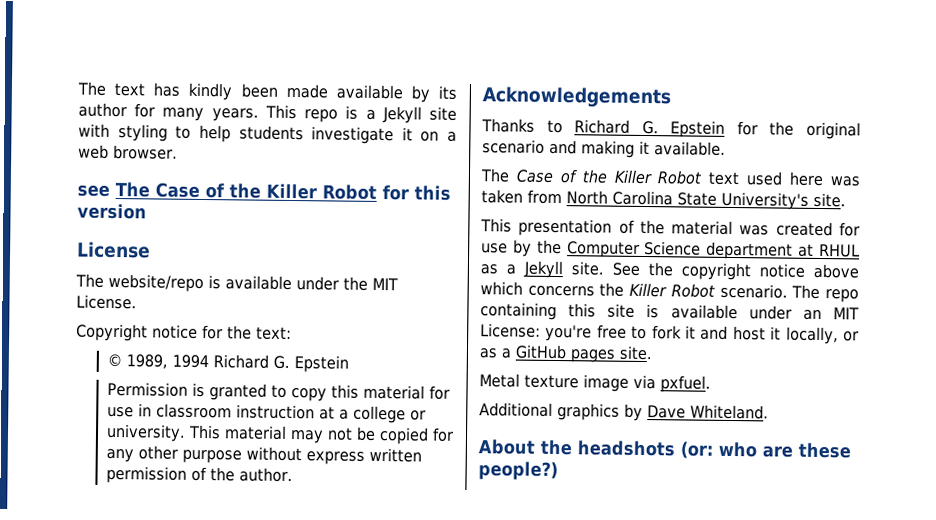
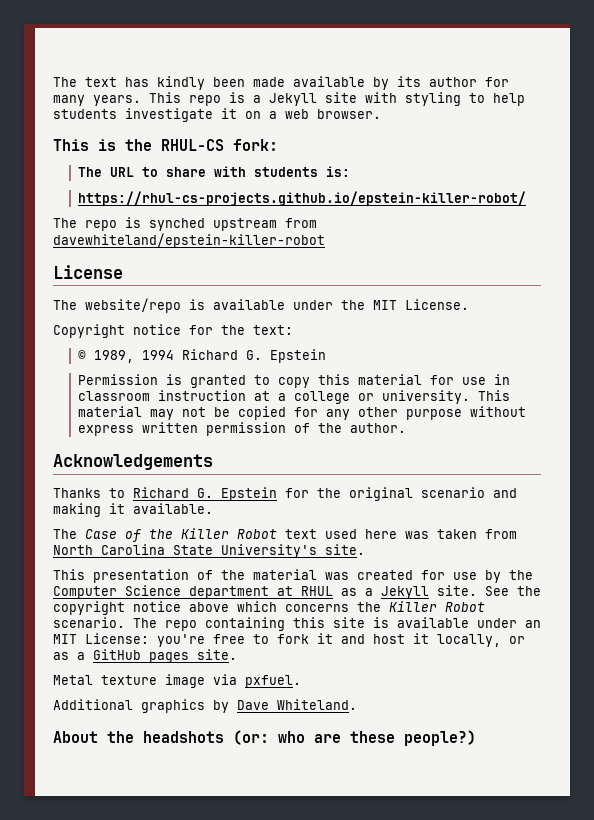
- see The Case of the Killer Robot for this version
+ This is the RHUL-CS fork:
+ The URL to share with students is:
+ https://rhul-cs-projects.github.io/epstein-killer-robot/
+ The repo is synched upstream from davewhiteland/epstein-killer-robot

